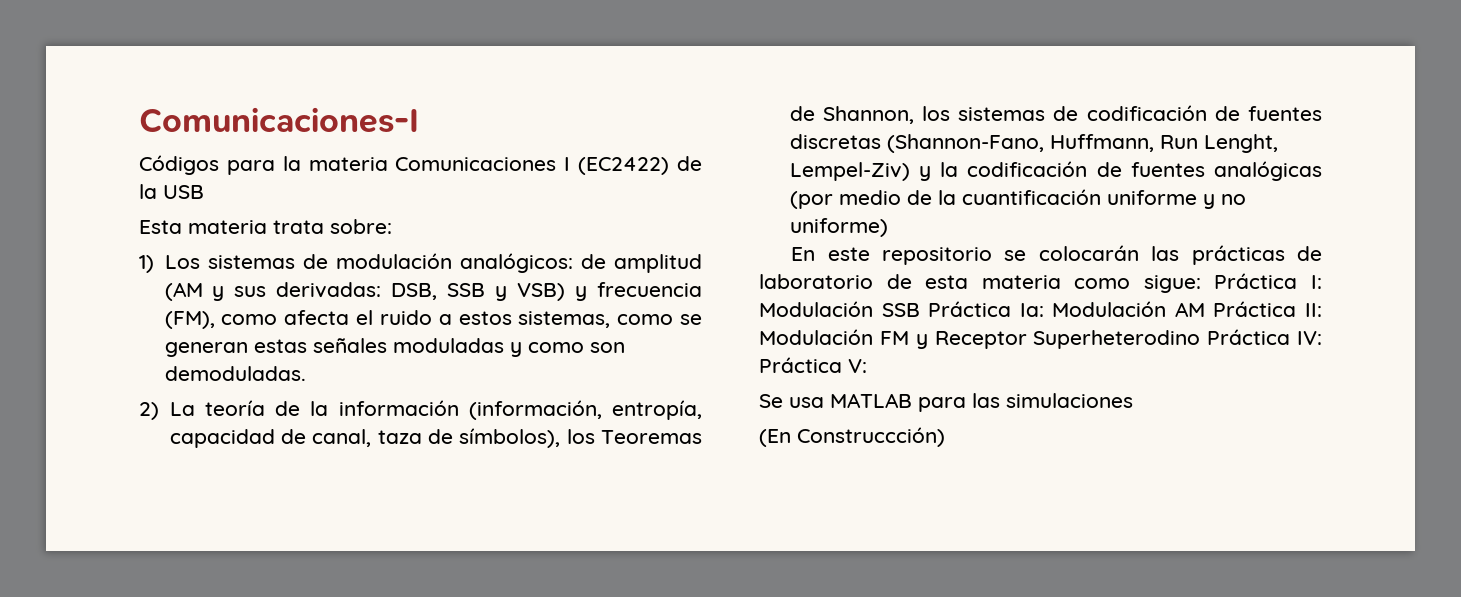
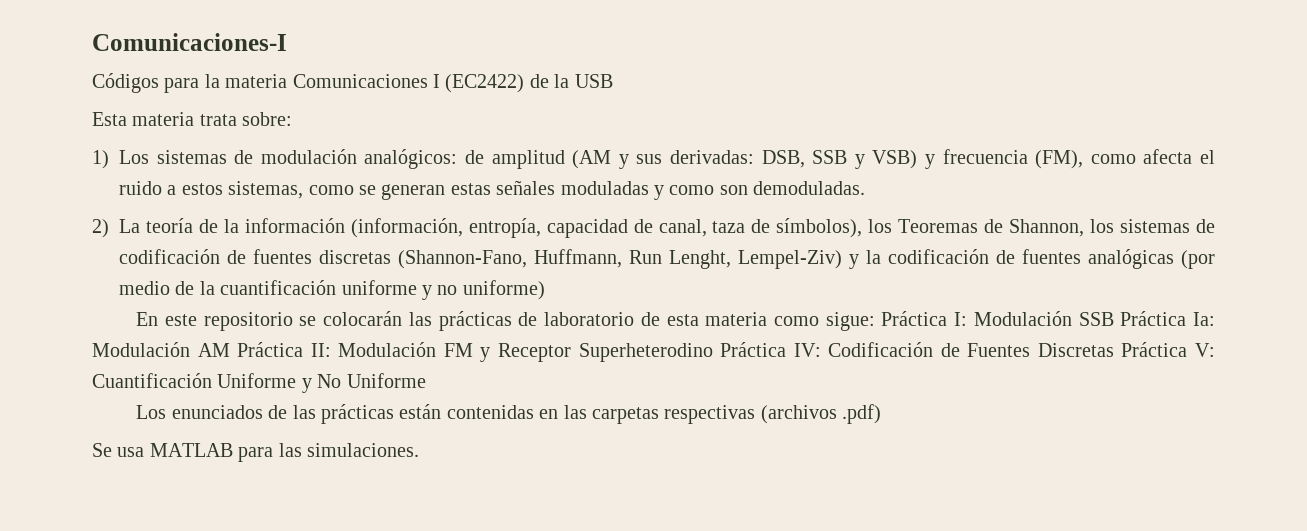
- En este repositorio se colocarán las prácticas de laboratorio de esta materia como sigue: Práctica I: Modulación SSB Práctica Ia: Modulación AM Práctica II: Modulación FM y Receptor Superheterodino Práctica IV: Práctica V:
+ En este repositorio se colocarán las prácticas de laboratorio de esta materia como sigue: Práctica I: Modulación SSB Práctica Ia: Modulación AM Práctica II: Modulación FM y Receptor Superheterodino Práctica IV: Codificación de Fuentes Discretas Práctica V: Cuantificación Uniforme y No Uniforme
+ Los enunciados de las prácticas están contenidas en las carpetas respectivas (archivos .pdf)
- Se usa MATLAB para las simulaciones
- (En Construccción)
+ Se usa MATLAB para las simulaciones.

